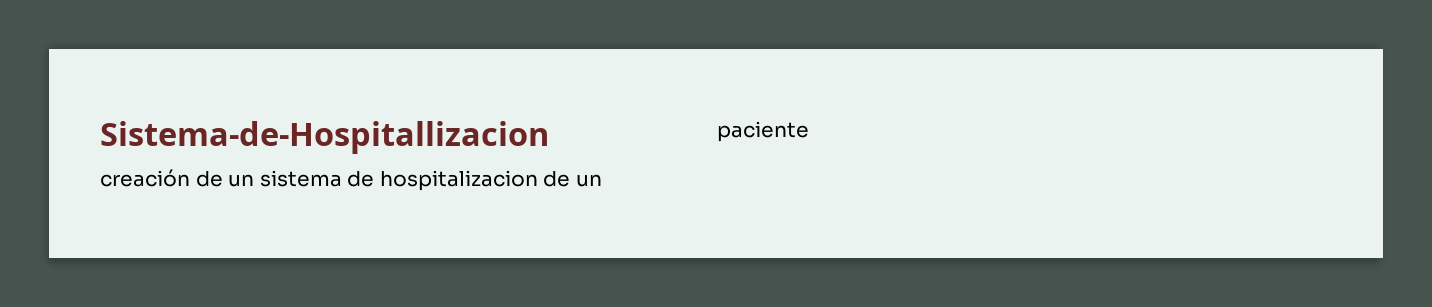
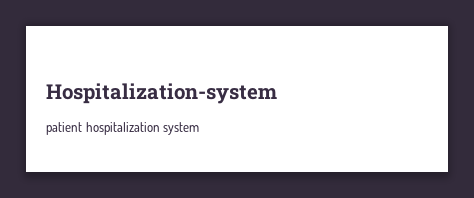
- Sistema-de-Hospitallizacion
- creación de un sistema de hospitalizacion de un paciente
+ Hospitalization-system
+ patient hospitalization system

